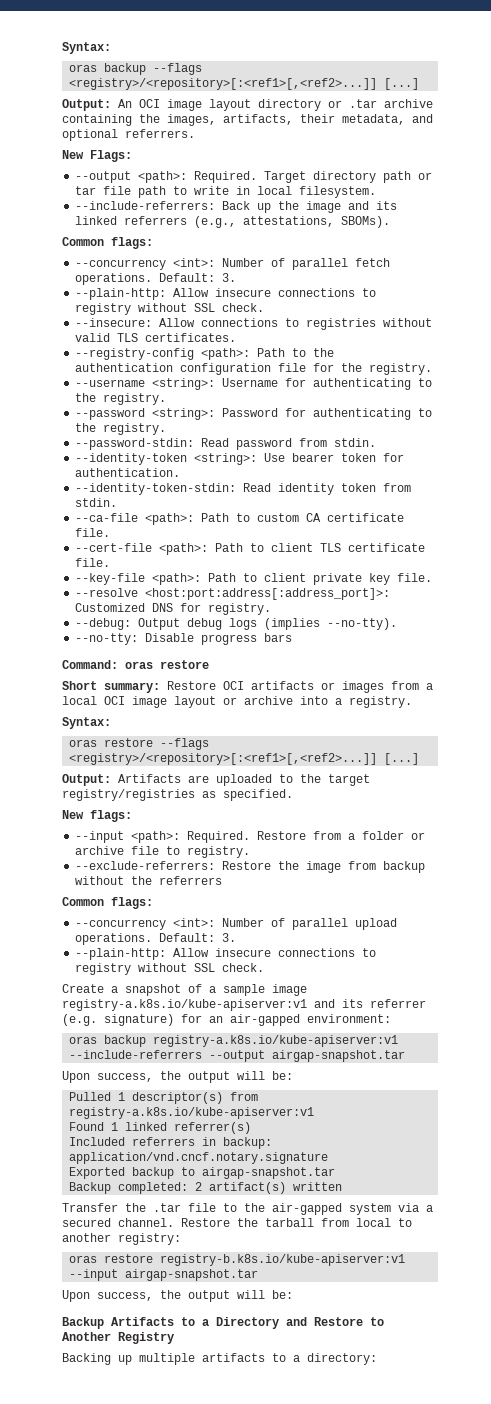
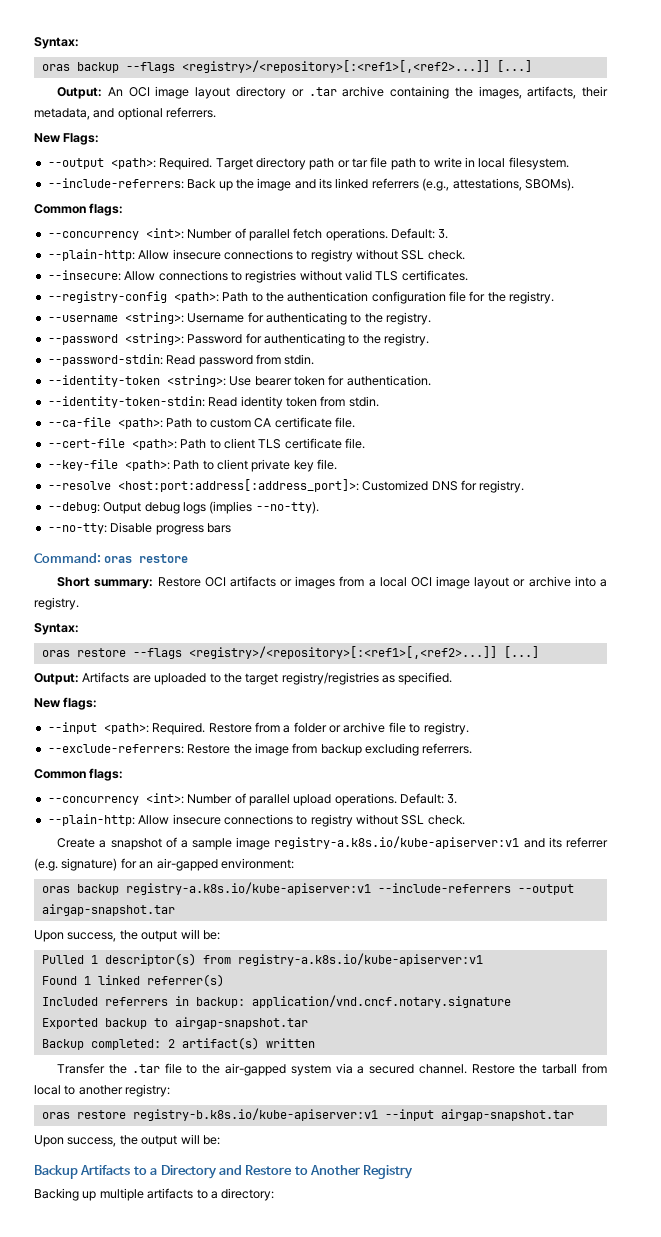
- --exclude-referrers: Restore the image from backup without the referrers
+ --exclude-referrers: Restore the image from backup excluding referrers.

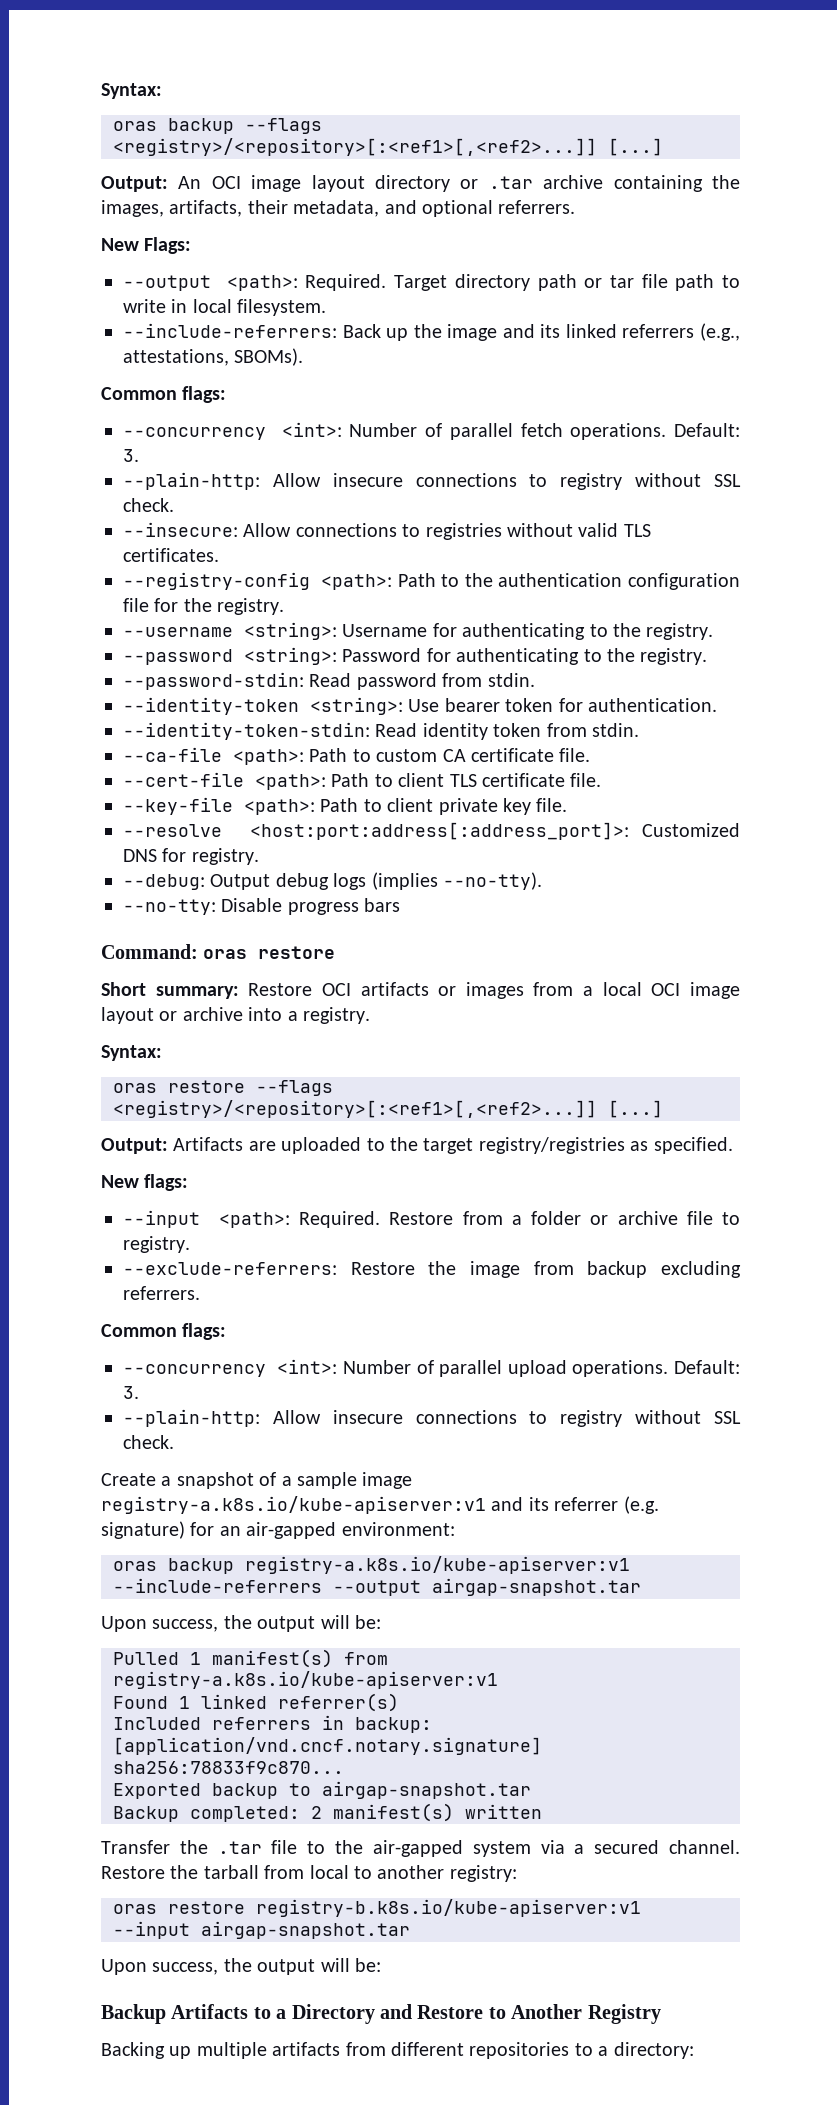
- Pulled 1 descriptor(s) from registry-a.k8s.io/kube-apiserver:v1
+ Pulled 1 manifest(s) from registry-a.k8s.io/kube-apiserver:v1
- Included referrers in backup: application/vnd.cncf.notary.signature
+ Included referrers in backup: [application/vnd.cncf.notary.signature] sha256:78833f9c870...
- Backup completed: 2 artifact(s) written
+ Backup completed: 2 manifest(s) written
- Backing up multiple artifacts to a directory:
+ Backing up multiple artifacts from different repositories to a directory:

